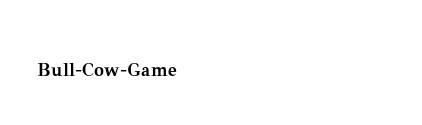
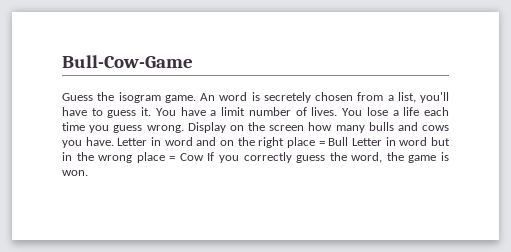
+ Guess the isogram game. An word is secretely chosen from a list, you'll have to guess it. You have a limit number of lives. You lose a life each time you guess wrong. Display on the screen how many bulls and cows you have. Letter in word and on the right place = Bull Letter in word but in the wrong place = Cow If you correctly guess the word, the game is won.

